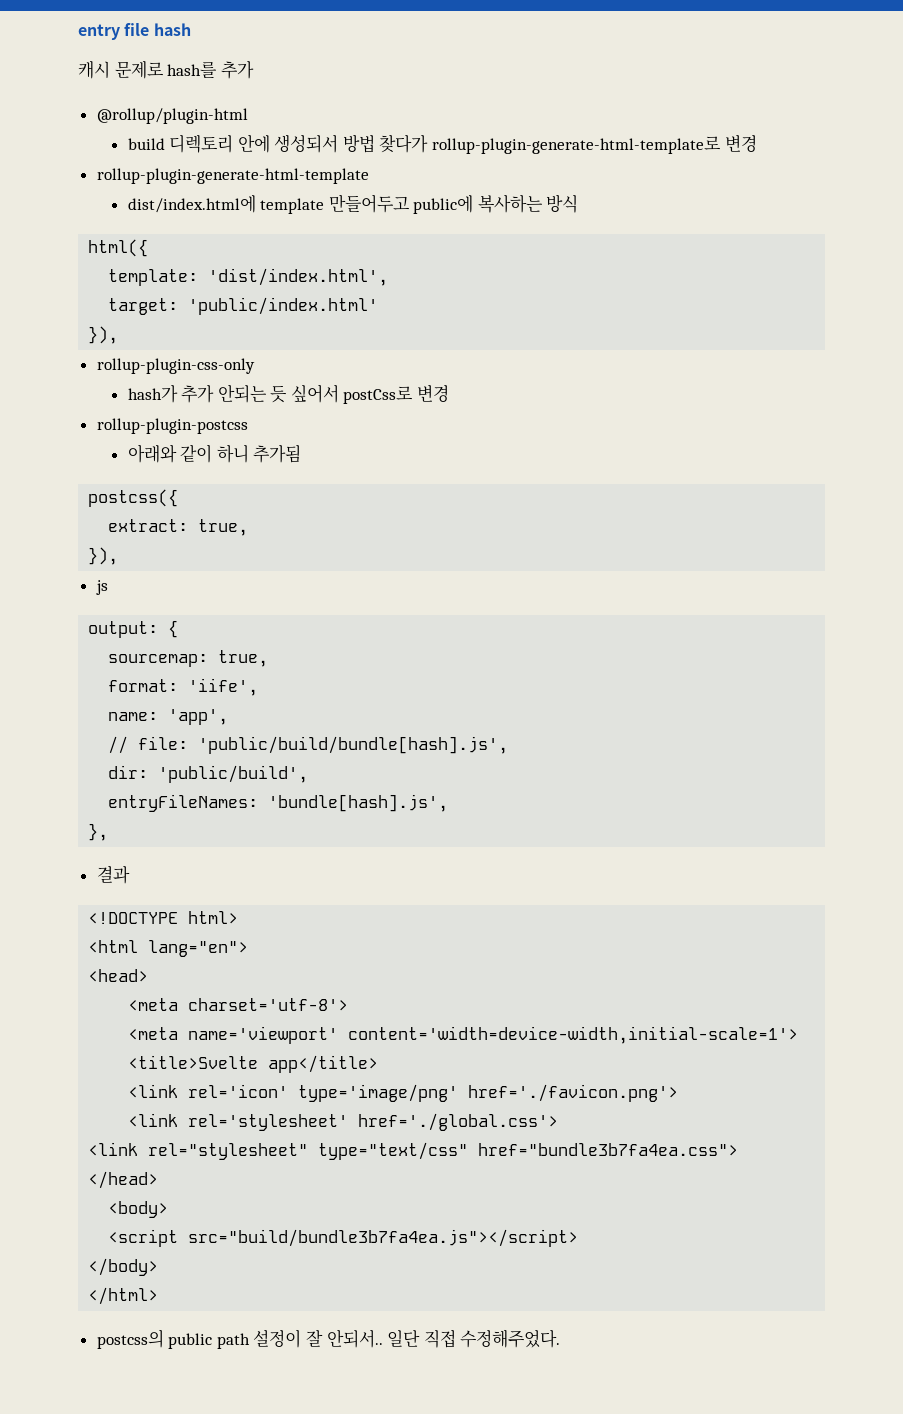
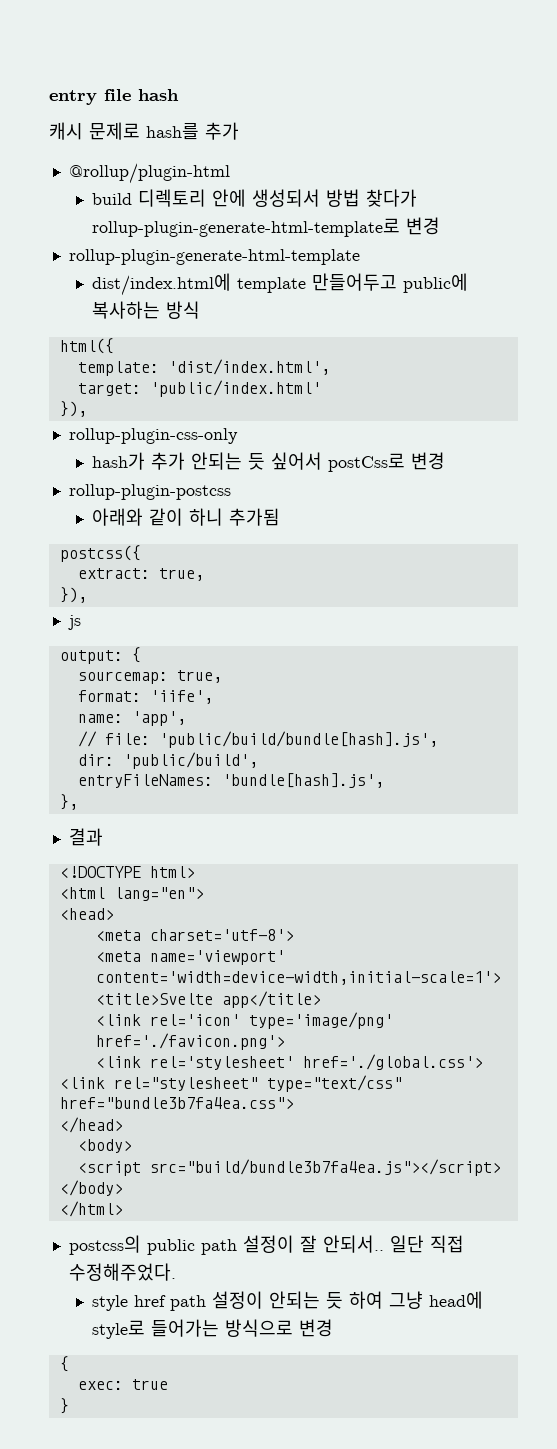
+ style href path 설정이 안되는 듯 하여 그냥 head에 style로 들어가는 방식으로 변경
+ {
+ exec: true
+ }

